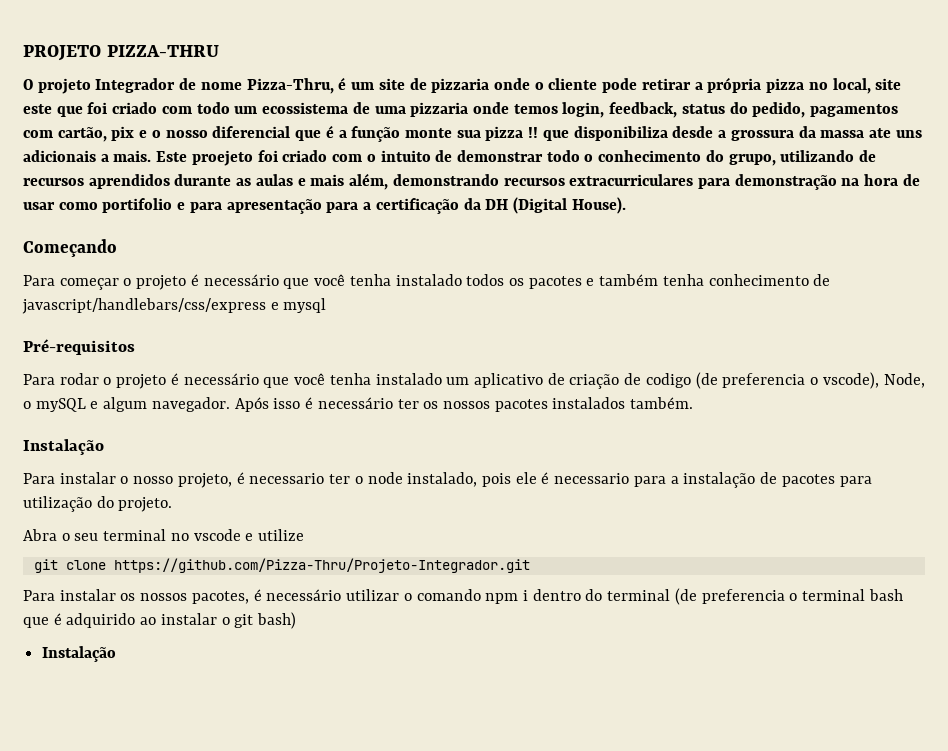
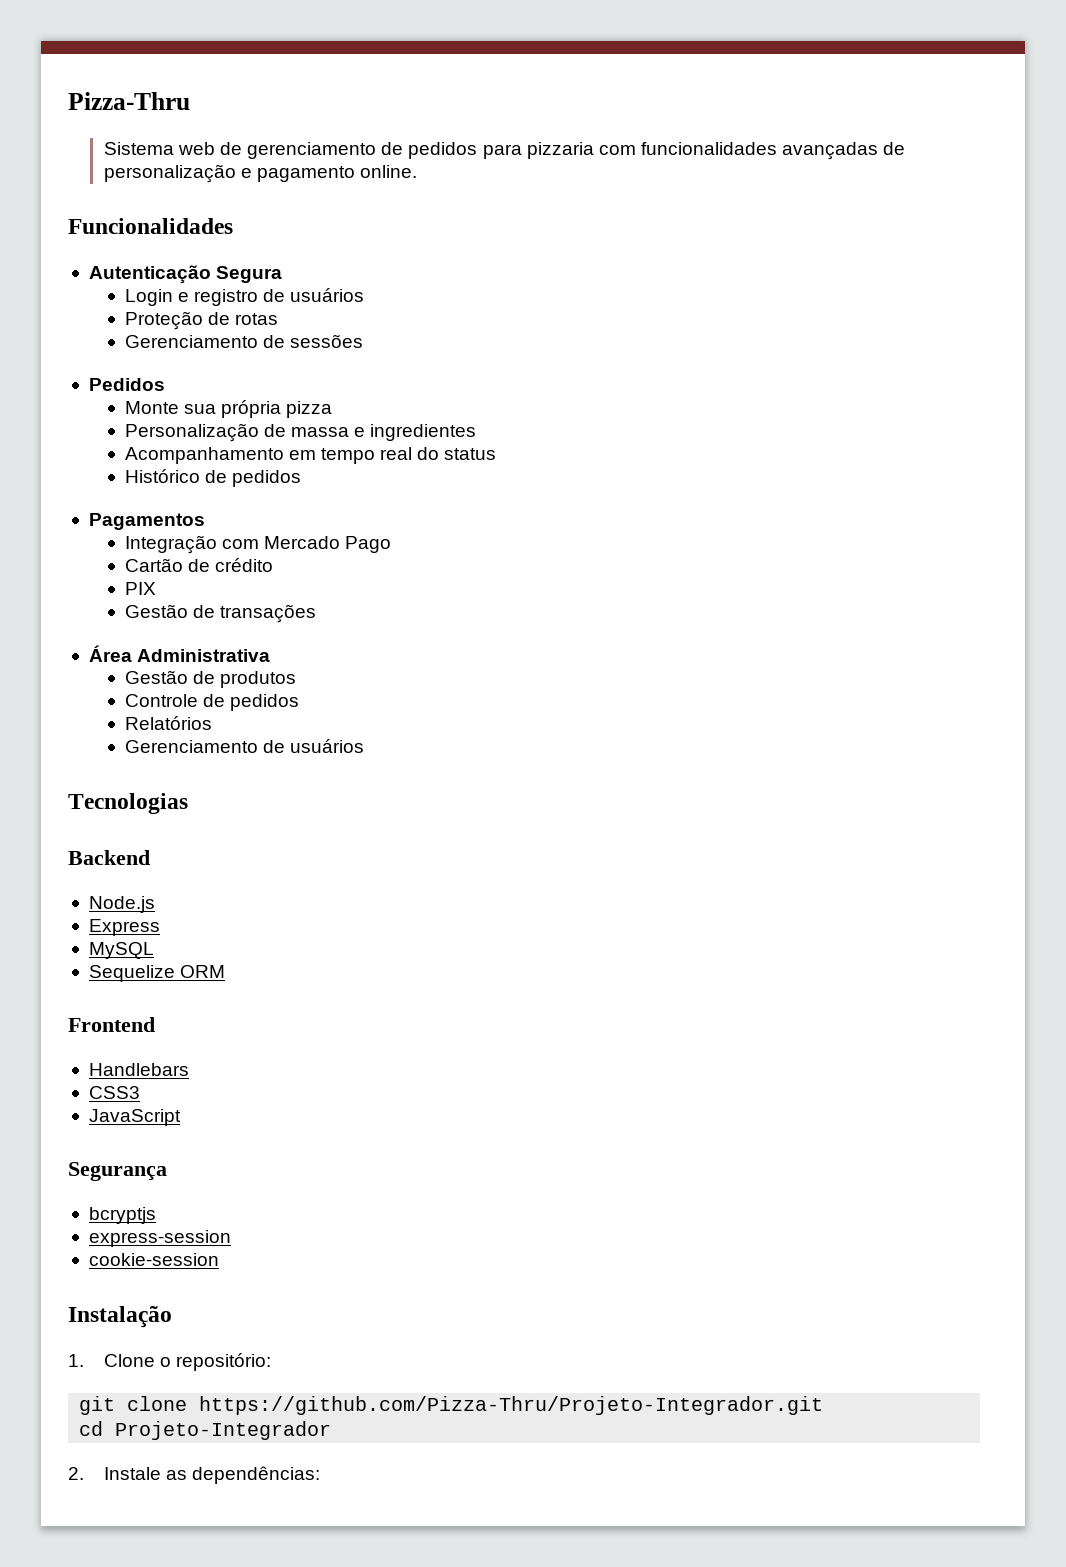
- PROJETO PIZZA-THRU
- O projeto Integrador de nome Pizza-Thru, é um site de pizzaria onde o cliente pode retirar a própria pizza no local, site este que foi criado com todo um ecossistema de uma pizzaria onde temos login, feedback, status do pedido, pagamentos com cartão, pix e o nosso diferencial que é a função monte sua pizza !! que disponibiliza desde a grossura da massa ate uns adicionais a mais. Este proejeto foi criado com o intuito de demonstrar todo o conhecimento do grupo, utilizando de recursos aprendidos durante as aulas e mais além, demonstrando recursos extracurriculares para demonstração na hora de usar como portifolio e para apresentação para a certificação da DH (Digital House).
- Começando
- Para começar o projeto é necessário que você tenha instalado todos os pacotes e também tenha conhecimento de javascript/handlebars/css/express e mysql
- Pré-requisitos
- Para rodar o projeto é necessário que você tenha instalado um aplicativo de criação de codigo (de preferencia o vscode), Node, o mySQL e algum navegador. Após isso é necessário ter os nossos pacotes instalados também.
+ Pizza-Thru
+ Sistema web de gerenciamento de pedidos para pizzaria com funcionalidades avançadas de personalização e pagamento online.
+ Funcionalidades
+ Autenticação Segura
+ Login e registro de usuários
+ Proteção de rotas
+ Gerenciamento de sessões
+ Pedidos
+ Monte sua própria pizza
+ Personalização de massa e ingredientes
+ Acompanhamento em tempo real do status
+ Histórico de pedidos
+ Pagamentos
+ Integração com Mercado Pago
+ Cartão de crédito
+ PIX
+ Gestão de transações
+ Área Administrativa
+ Gestão de produtos
+ Controle de pedidos
+ Relatórios
+ Gerenciamento de usuários
+ Tecnologias
+ Backend
+ Node.js
+ Express
+ MySQL
+ Sequelize ORM
+ Frontend
+ Handlebars
+ CSS3
+ JavaScript
+ Segurança
+ bcryptjs
+ express-session
+ cookie-session
  Instalação
- Para instalar o nosso projeto, é necessario ter o node instalado, pois ele é necessario para a instalação de pacotes para utilização do projeto.
- Abra o seu terminal no vscode e utilize
+ 1. Clone o repositório:
  git clone https://github.com/Pizza-Thru/Projeto-Integrador.git
- Para instalar os nossos pacotes, é necessário utilizar o comando npm i dentro do terminal (de preferencia o terminal bash que é adquirido ao instalar o git bash)
- Instalação
+ cd Projeto-Integrador
+ 2. Instale as dependências:

